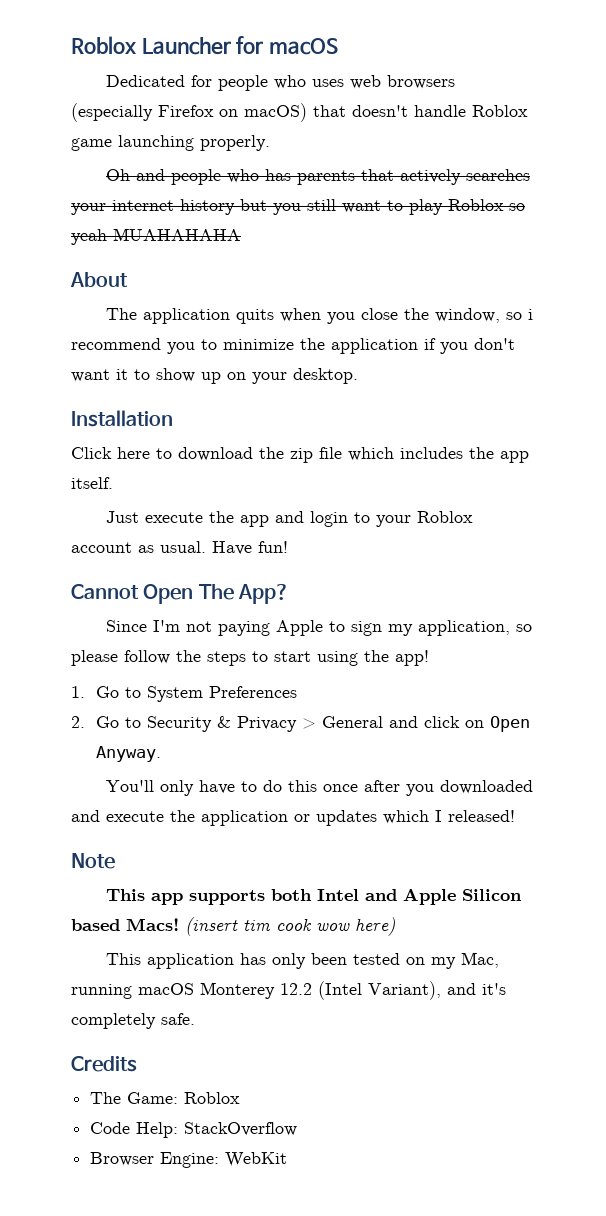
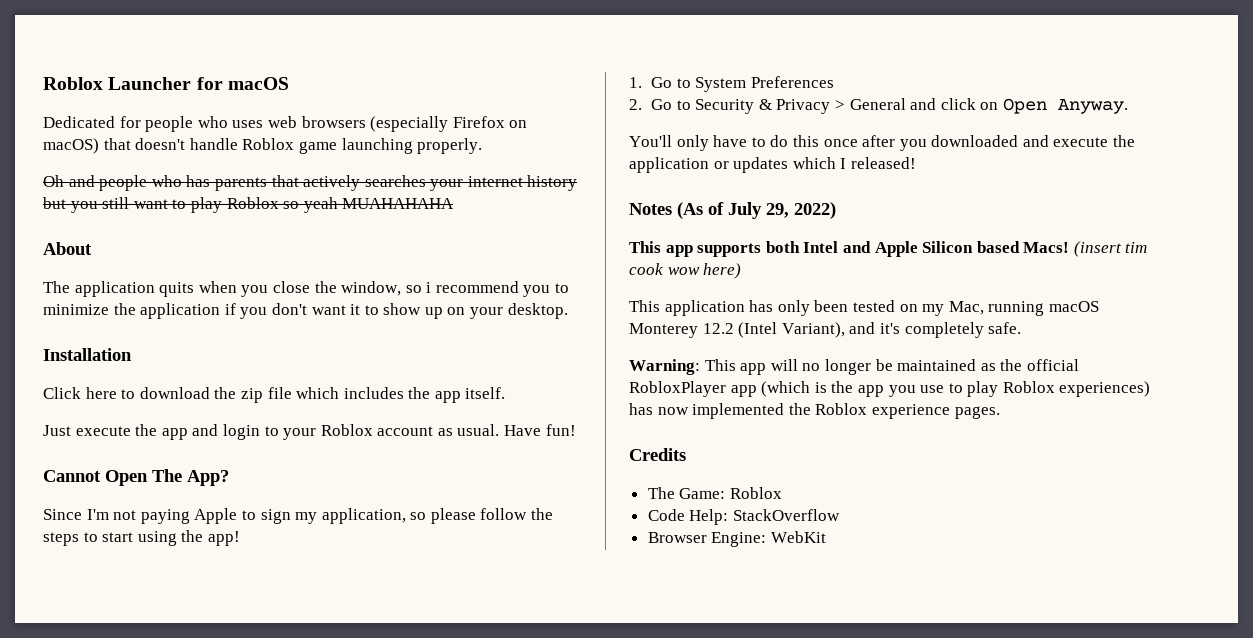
- Note
+ Notes (As of July 29, 2022)
+ Warning: This app will no longer be maintained as the official RobloxPlayer app (which is the app you use to play Roblox experiences) has now implemented the Roblox experience pages.

